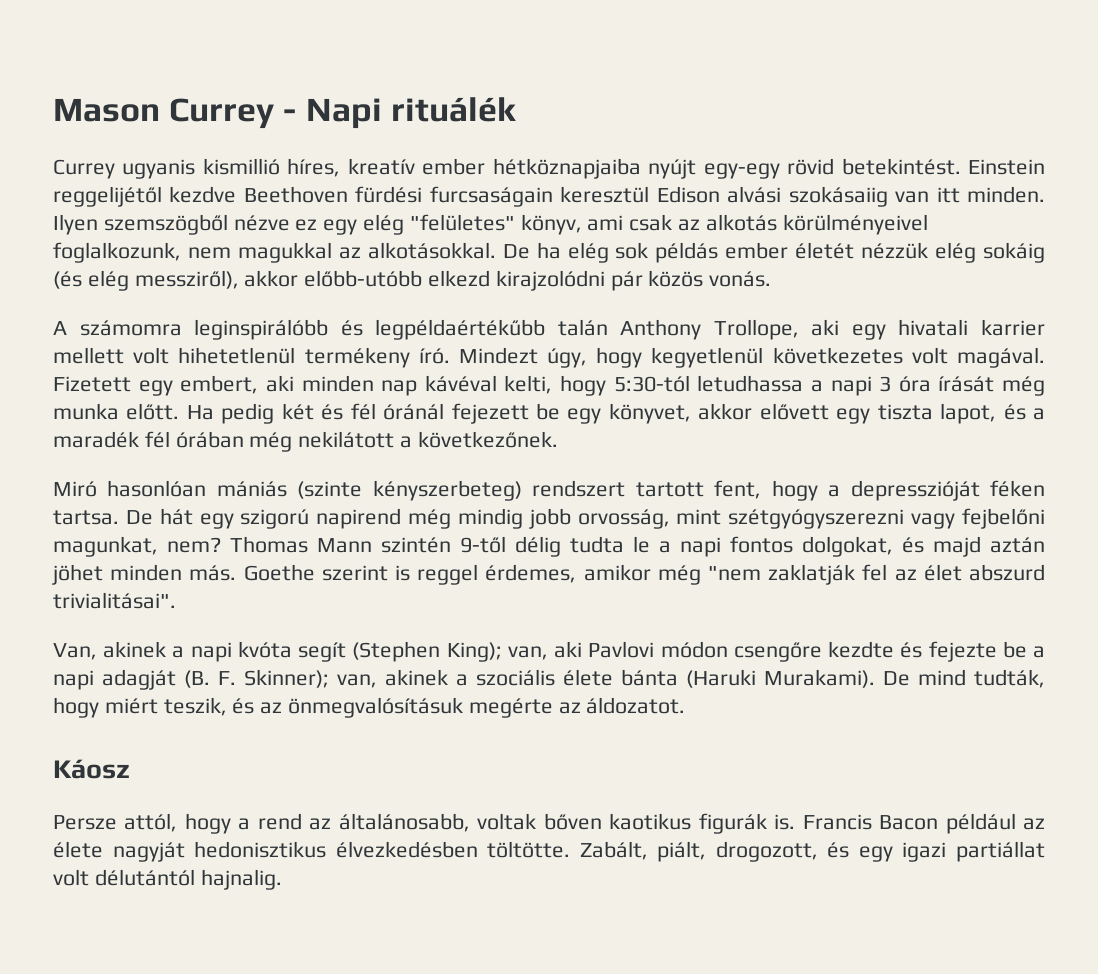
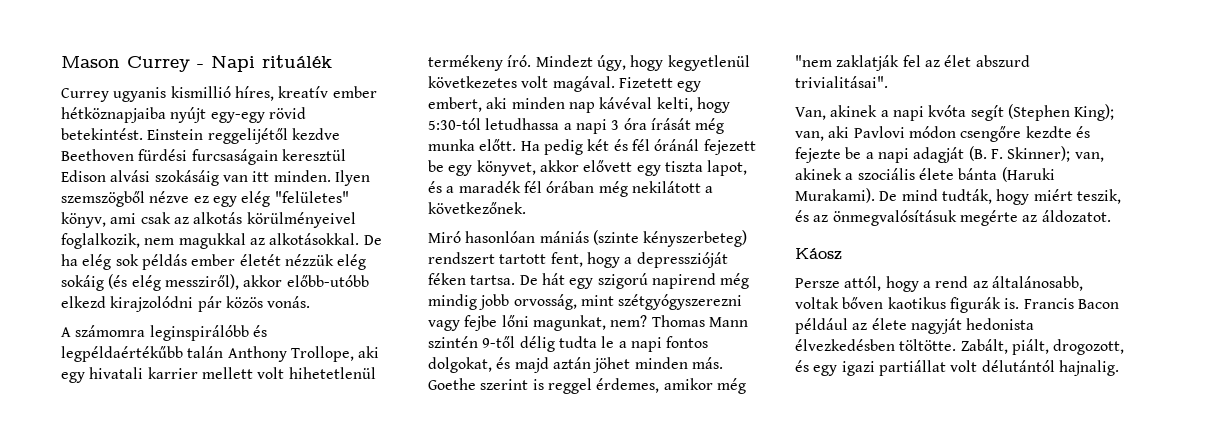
- Einstein reggelijétől kezdve Beethoven fürdési furcsaságain keresztül Edison alvási szokásaiig van itt minden.
+ Einstein reggelijétől kezdve Beethoven fürdési furcsaságain keresztül Edison alvási szokásáig van itt minden.
- Ilyen szemszögből nézve ez egy elég "felületes" könyv, ami csak az alkotás körülményeivel foglalkozunk, nem magukkal az alkotásokkal.
+ Ilyen szemszögből nézve ez egy elég "felületes" könyv, ami csak az alkotás körülményeivel foglalkozik, nem magukkal az alkotásokkal.
- De hát egy szigorú napirend még mindig jobb orvosság, mint szétgyógyszerezni vagy fejbelőni magunkat, nem?
+ De hát egy szigorú napirend még mindig jobb orvosság, mint szétgyógyszerezni vagy fejbe lőni magunkat, nem?
- Francis Bacon például az élete nagyját hedonisztikus élvezkedésben töltötte.
+ Francis Bacon például az élete nagyját hedonista élvezkedésben töltötte.

